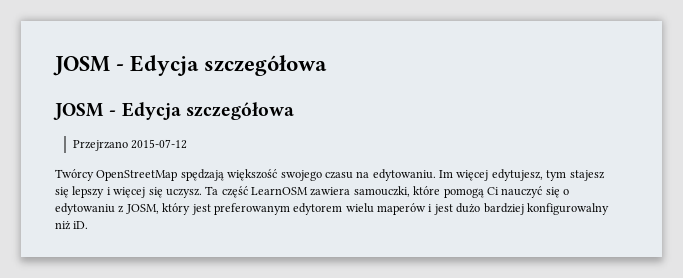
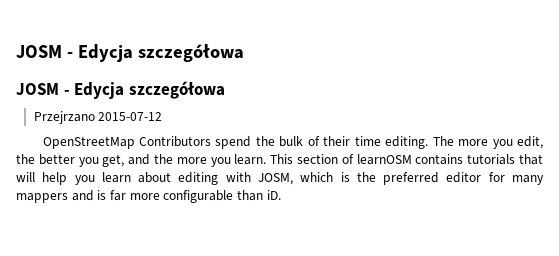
- Twórcy OpenStreetMap spędzają większość swojego czasu na edytowaniu. Im więcej edytujesz, tym stajesz się lepszy i więcej się uczysz. Ta część LearnOSM zawiera samouczki, które pomogą Ci nauczyć się o edytowaniu z JOSM, który jest preferowanym edytorem wielu maperów i jest dużo bardziej konfigurowalny niż iD.
+ OpenStreetMap Contributors spend the bulk of their time editing. The more you edit, the better you get, and the more you learn. This section of learnOSM contains tutorials that will help you learn about editing with JOSM, which is the preferred editor for many mappers and is far more configurable than iD.

